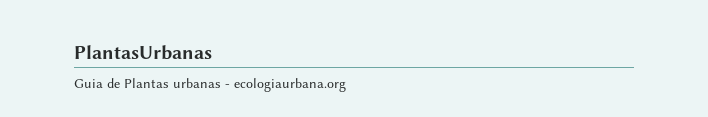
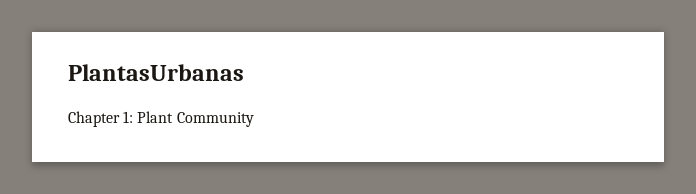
- Guia de Plantas urbanas - ecologiaurbana.org
+ Chapter 1: Plant Community

